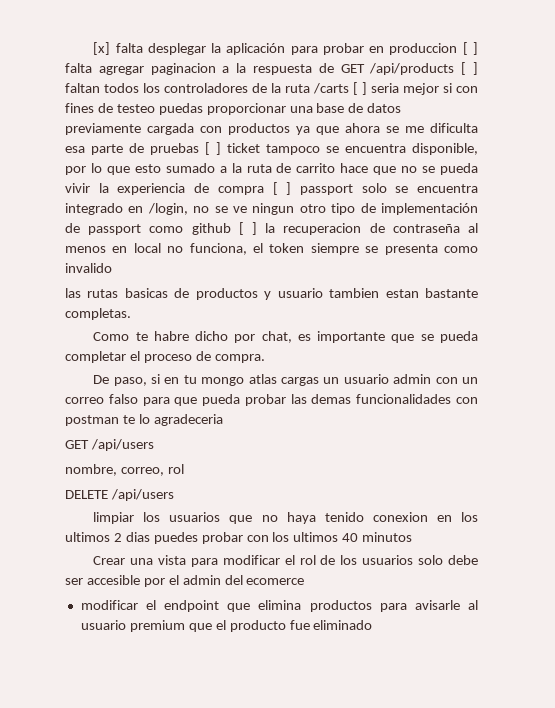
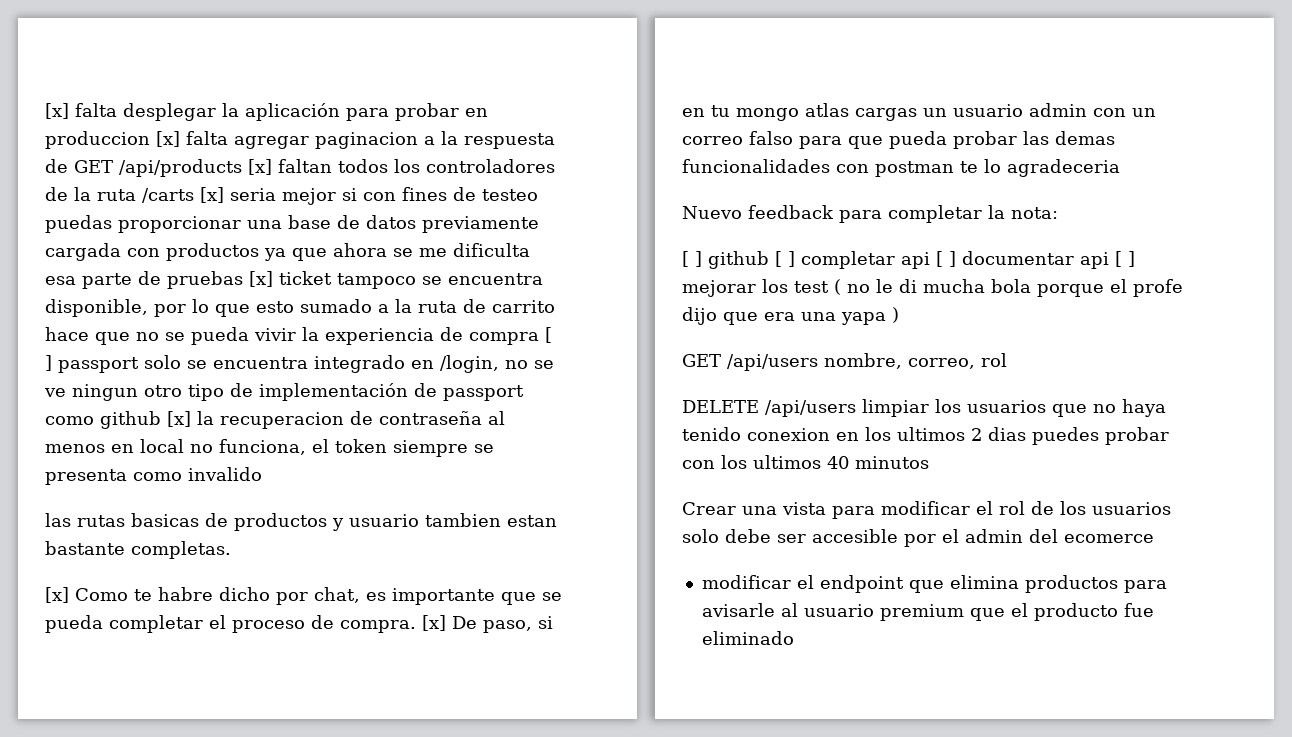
- [x] falta desplegar la aplicación para probar en produccion [ ] falta agregar paginacion a la respuesta de GET /api/products [ ] faltan todos los controladores de la ruta /carts [ ] seria mejor si con fines de testeo puedas proporcionar una base de datos previamente cargada con productos ya que ahora se me dificulta esa parte de pruebas [ ] ticket tampoco se encuentra disponible, por lo que esto sumado a la ruta de carrito hace que no se pueda vivir la experiencia de compra [ ] passport solo se encuentra integrado en /login, no se ve ningun otro tipo de implementación de passport como github [ ] la recuperacion de contraseña al menos en local no funciona, el token siempre se presenta como invalido
+ [x] falta desplegar la aplicación para probar en produccion [x] falta agregar paginacion a la respuesta de GET /api/products [x] faltan todos los controladores de la ruta /carts [x] seria mejor si con fines de testeo puedas proporcionar una base de datos previamente cargada con productos ya que ahora se me dificulta esa parte de pruebas [x] ticket tampoco se encuentra disponible, por lo que esto sumado a la ruta de carrito hace que no se pueda vivir la experiencia de compra [ ] passport solo se encuentra integrado en /login, no se ve ningun otro tipo de implementación de passport como github [x] la recuperacion de contraseña al menos en local no funciona, el token siempre se presenta como invalido
- Como te habre dicho por chat, es importante que se pueda completar el proceso de compra.
- De paso, si en tu mongo atlas cargas un usuario admin con un correo falso para que pueda probar las demas funcionalidades con postman te lo agradeceria
+ [x] Como te habre dicho por chat, es importante que se pueda completar el proceso de compra. [x] De paso, si en tu mongo atlas cargas un usuario admin con un correo falso para que pueda probar las demas funcionalidades con postman te lo agradeceria
+ Nuevo feedback para completar la nota:
+ [ ] github [ ] completar api [ ] documentar api [ ] mejorar los test ( no le di mucha bola porque el profe dijo que era una yapa )
- GET /api/users
- nombre, correo, rol
+ GET /api/users nombre, correo, rol
- DELETE /api/users
- limpiar los usuarios que no haya tenido conexion en los ultimos 2 dias puedes probar con los ultimos 40 minutos
+ DELETE /api/users limpiar los usuarios que no haya tenido conexion en los ultimos 2 dias puedes probar con los ultimos 40 minutos

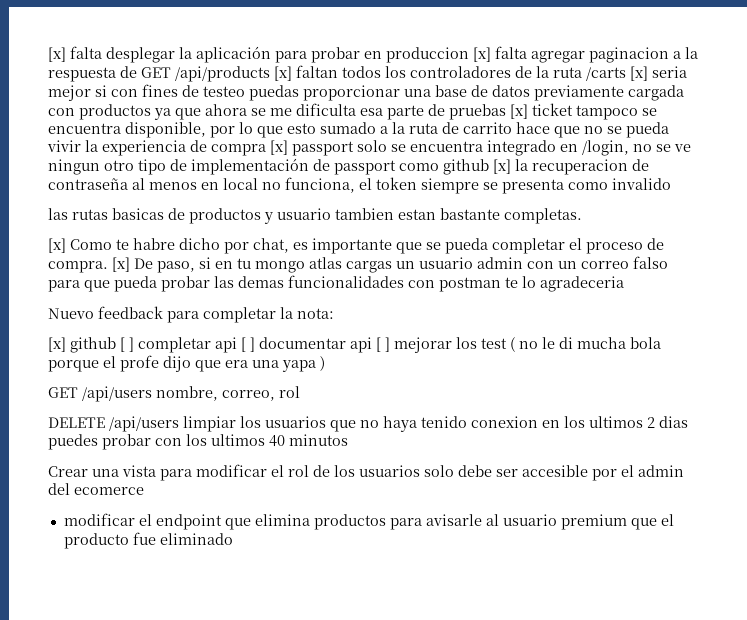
- [x] falta desplegar la aplicación para probar en produccion [x] falta agregar paginacion a la respuesta de GET /api/products [x] faltan todos los controladores de la ruta /carts [x] seria mejor si con fines de testeo puedas proporcionar una base de datos previamente cargada con productos ya que ahora se me dificulta esa parte de pruebas [x] ticket tampoco se encuentra disponible, por lo que esto sumado a la ruta de carrito hace que no se pueda vivir la experiencia de compra [ ] passport solo se encuentra integrado en /login, no se ve ningun otro tipo de implementación de passport como github [x] la recuperacion de contraseña al menos en local no funciona, el token siempre se presenta como invalido
+ [x] falta desplegar la aplicación para probar en produccion [x] falta agregar paginacion a la respuesta de GET /api/products [x] faltan todos los controladores de la ruta /carts [x] seria mejor si con fines de testeo puedas proporcionar una base de datos previamente cargada con productos ya que ahora se me dificulta esa parte de pruebas [x] ticket tampoco se encuentra disponible, por lo que esto sumado a la ruta de carrito hace que no se pueda vivir la experiencia de compra [x] passport solo se encuentra integrado en /login, no se ve ningun otro tipo de implementación de passport como github [x] la recuperacion de contraseña al menos en local no funciona, el token siempre se presenta como invalido
- [ ] github [ ] completar api [ ] documentar api [ ] mejorar los test ( no le di mucha bola porque el profe dijo que era una yapa )
+ [x] github [ ] completar api [ ] documentar api [ ] mejorar los test ( no le di mucha bola porque el profe dijo que era una yapa )

